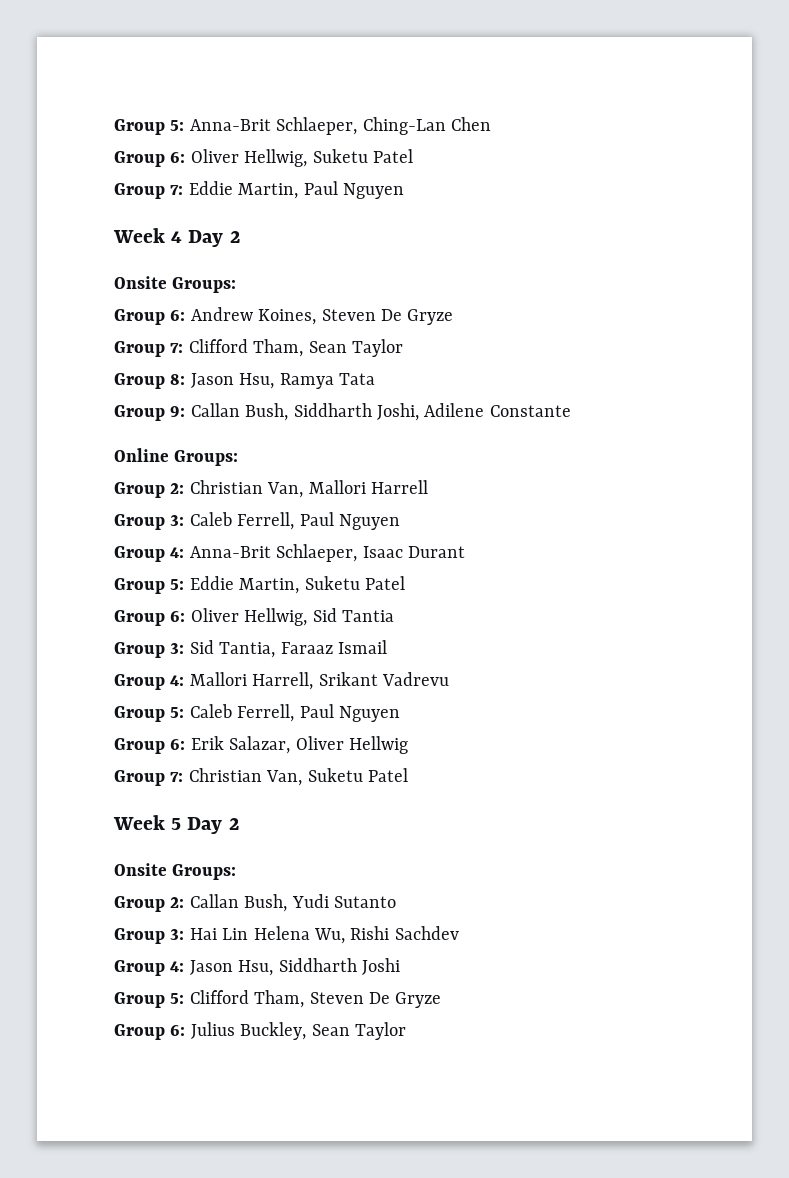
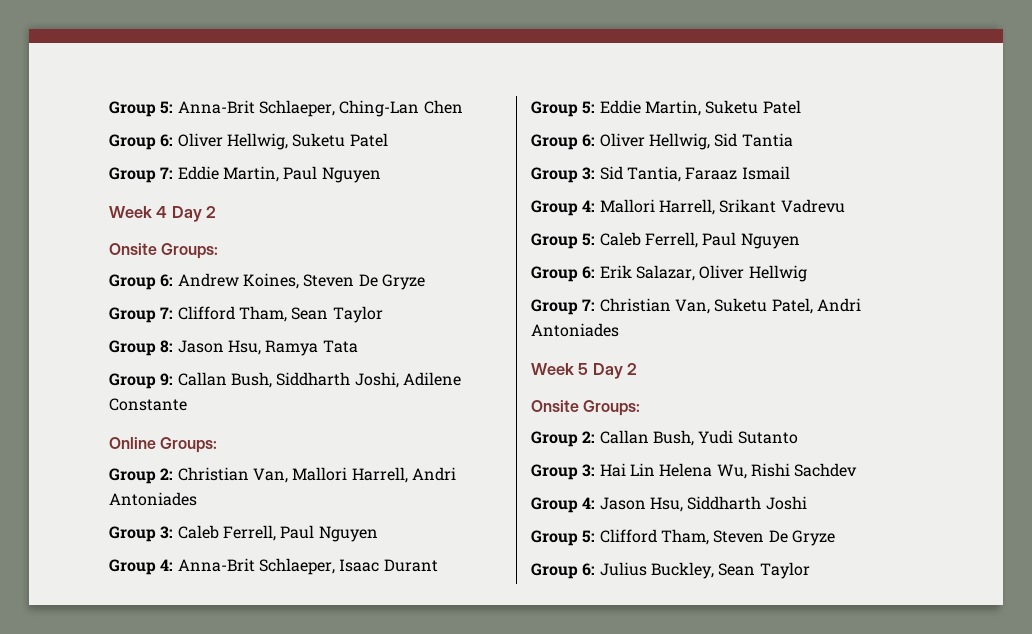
- Group 2: Christian Van, Mallori Harrell
+ Group 2: Christian Van, Mallori Harrell, Andri Antoniades
- Group 7: Christian Van, Suketu Patel
+ Group 7: Christian Van, Suketu Patel, Andri Antoniades

